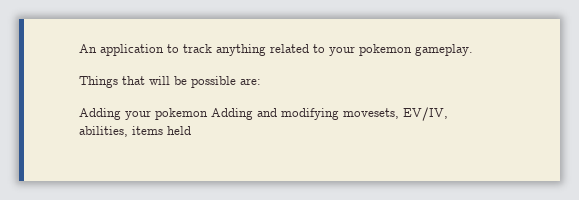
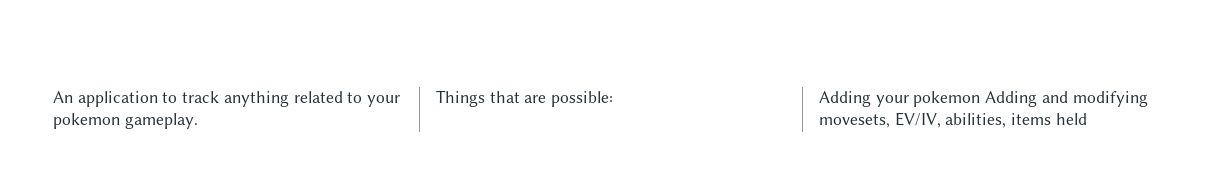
- Things that will be possible are:
+ Things that are possible:

